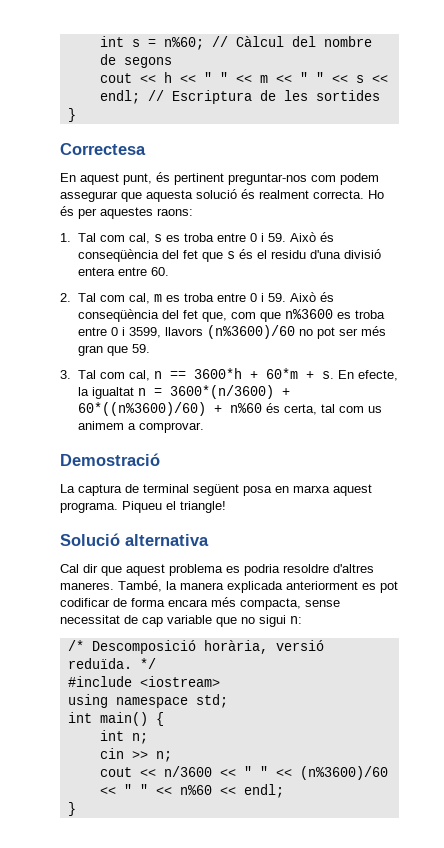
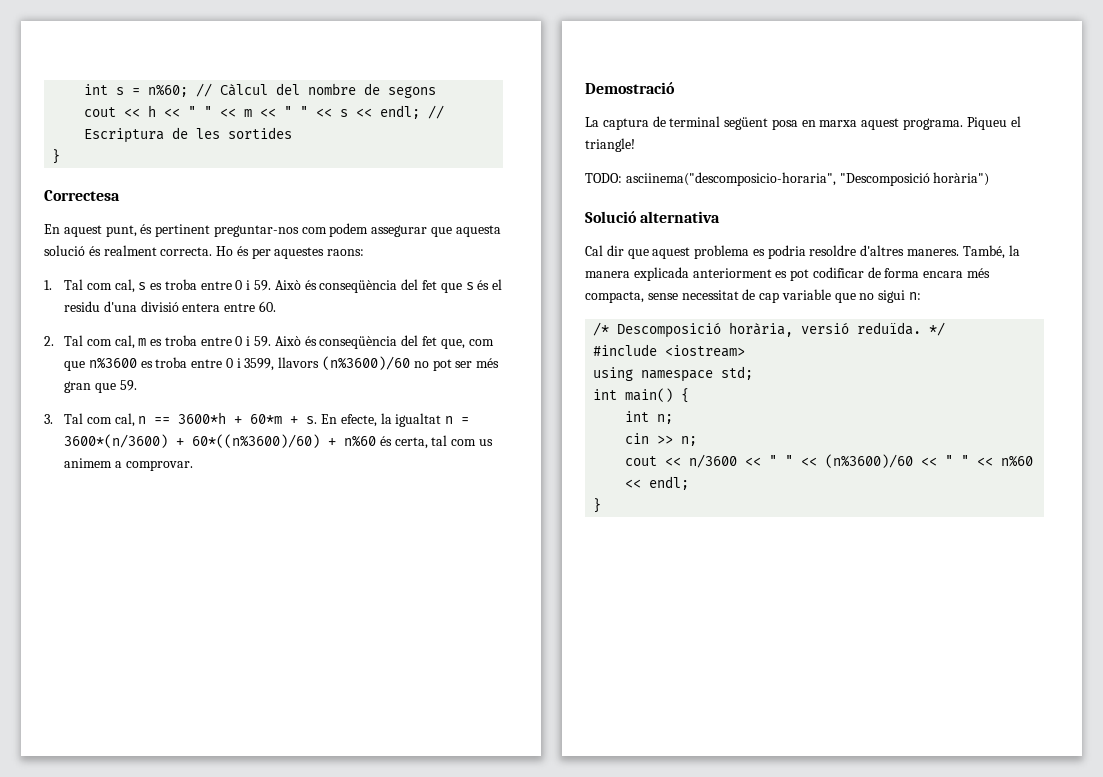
+ TODO: asciinema("descomposicio-horaria", "Descomposició horària")

